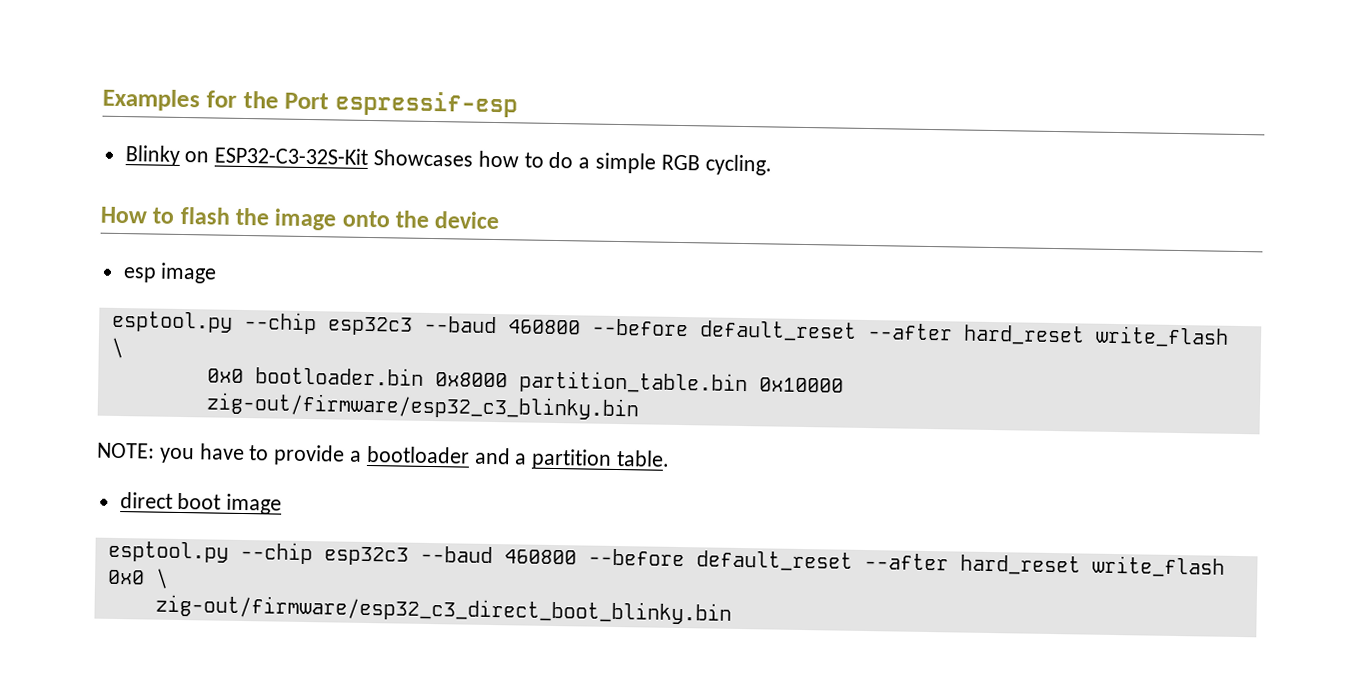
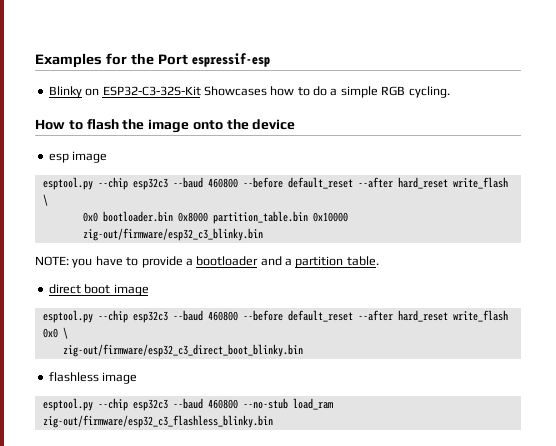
+ flashless image
+ esptool.py --chip esp32c3 --baud 460800 --no-stub load_ram zig-out/firmware/esp32_c3_flashless_blinky.bin

